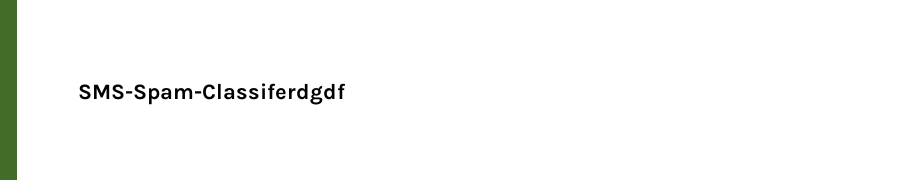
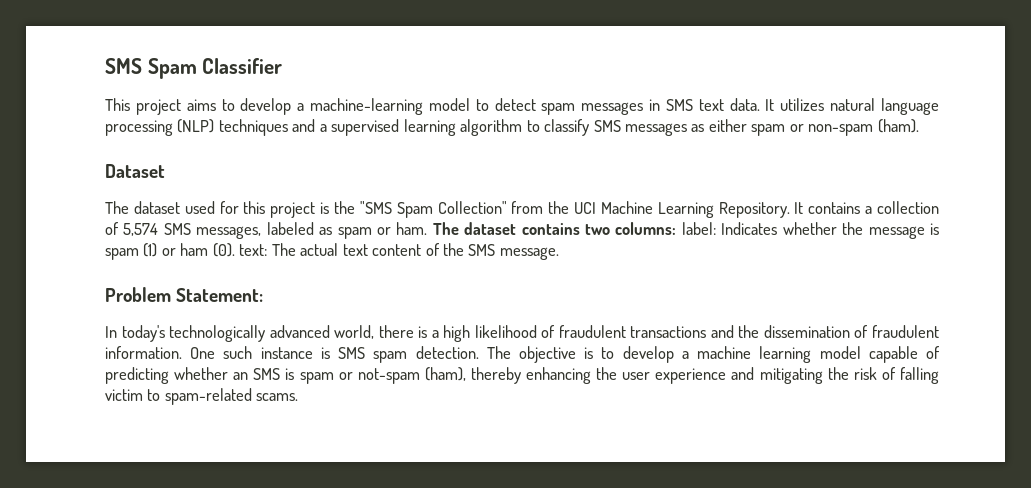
- SMS-Spam-Classiferdgdf
+ SMS Spam Classifier
+ This project aims to develop a machine-learning model to detect spam messages in SMS text data. It utilizes natural language processing (NLP) techniques and a supervised learning algorithm to classify SMS messages as either spam or non-spam (ham).
+ Dataset
+ The dataset used for this project is the "SMS Spam Collection" from the UCI Machine Learning Repository. It contains a collection of 5,574 SMS messages, labeled as spam or ham. The dataset contains two columns: label: Indicates whether the message is spam (1) or ham (0). text: The actual text content of the SMS message.
+ Problem Statement:
+ In today's technologically advanced world, there is a high likelihood of fraudulent transactions and the dissemination of fraudulent information. One such instance is SMS spam detection. The objective is to develop a machine learning model capable of predicting whether an SMS is spam or not-spam (ham), thereby enhancing the user experience and mitigating the risk of falling victim to spam-related scams.

